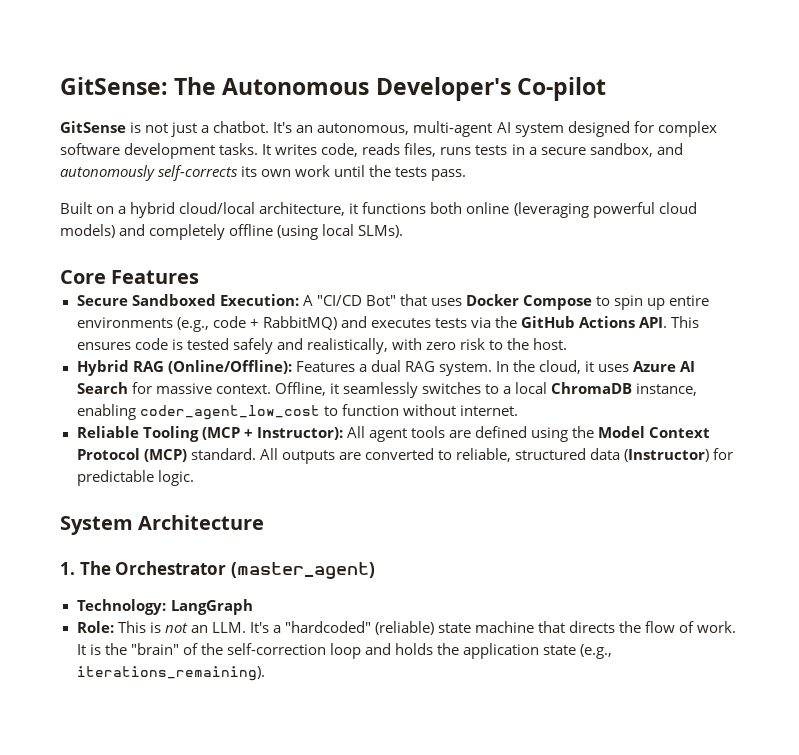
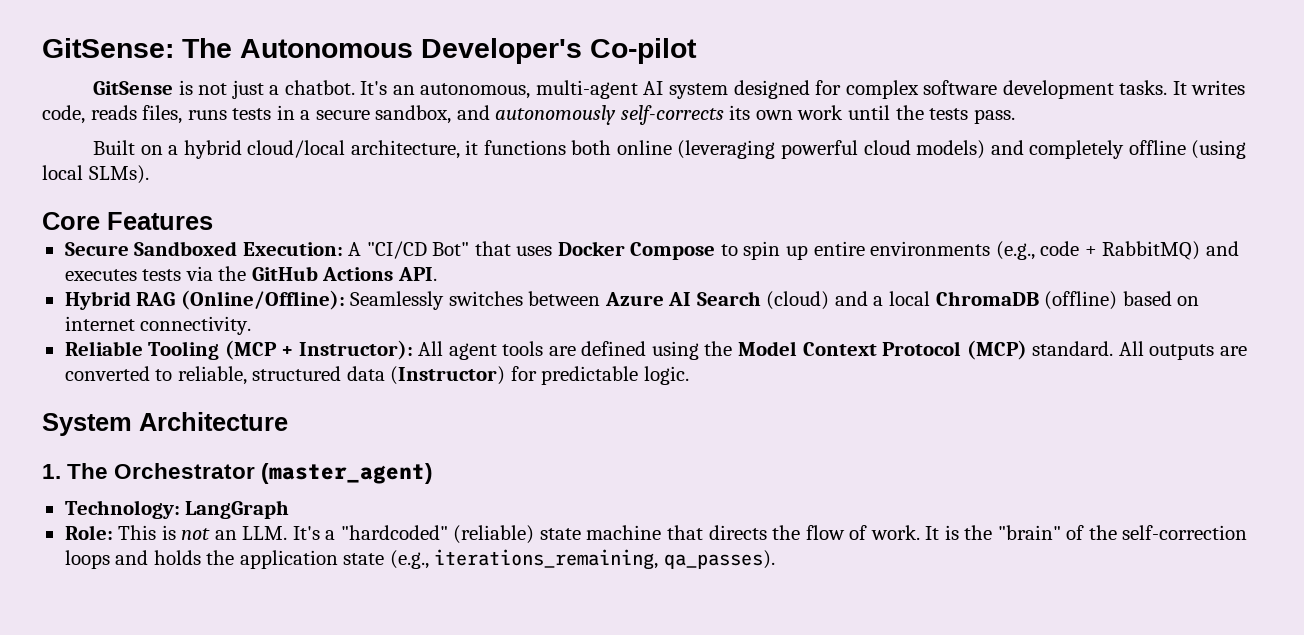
- Secure Sandboxed Execution: A "CI/CD Bot" that uses Docker Compose to spin up entire environments (e.g., code + RabbitMQ) and executes tests via the GitHub Actions API. This ensures code is tested safely and realistically, with zero risk to the host.
- Hybrid RAG (Online/Offline): Features a dual RAG system. In the cloud, it uses Azure AI Search for massive context. Offline, it seamlessly switches to a local ChromaDB instance, enabling coder_agent_low_cost to function without internet.
+ Secure Sandboxed Execution: A "CI/CD Bot" that uses Docker Compose to spin up entire environments (e.g., code + RabbitMQ) and executes tests via the GitHub Actions API.
+ Hybrid RAG (Online/Offline): Seamlessly switches between Azure AI Search (cloud) and a local ChromaDB (offline) based on internet connectivity.
- It is the "brain" of the self-correction loop and holds the application state (e.g., iterations_remaining).
+ It is the "brain" of the self-correction loops and holds the application state (e.g., iterations_remaining, qa_passes).

